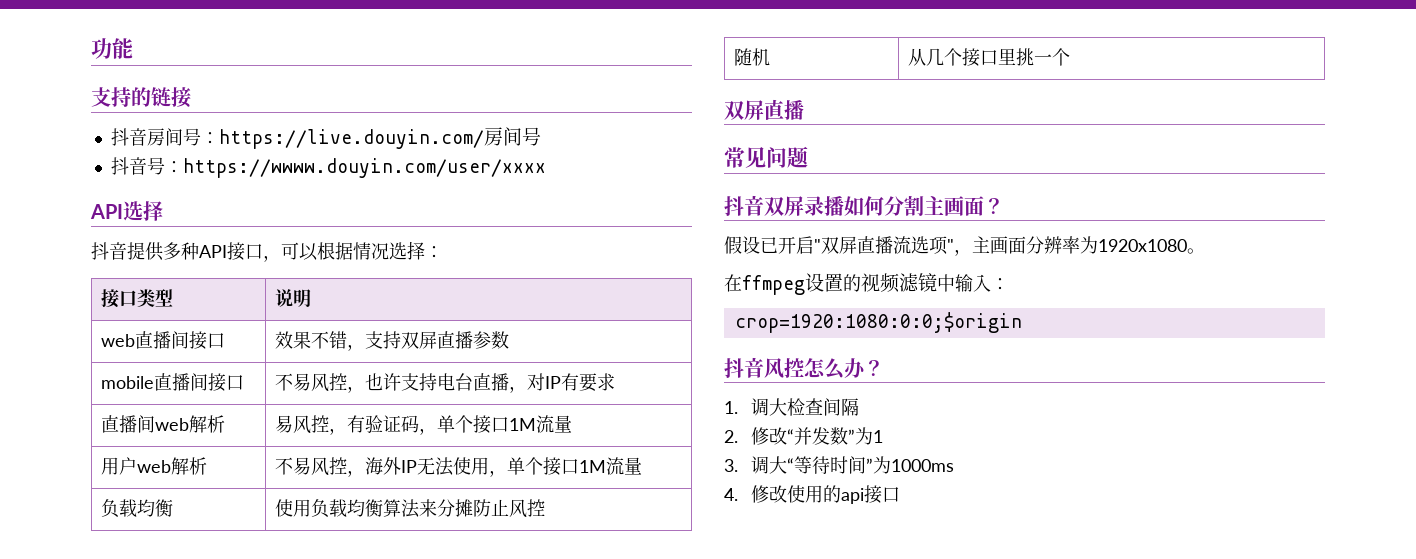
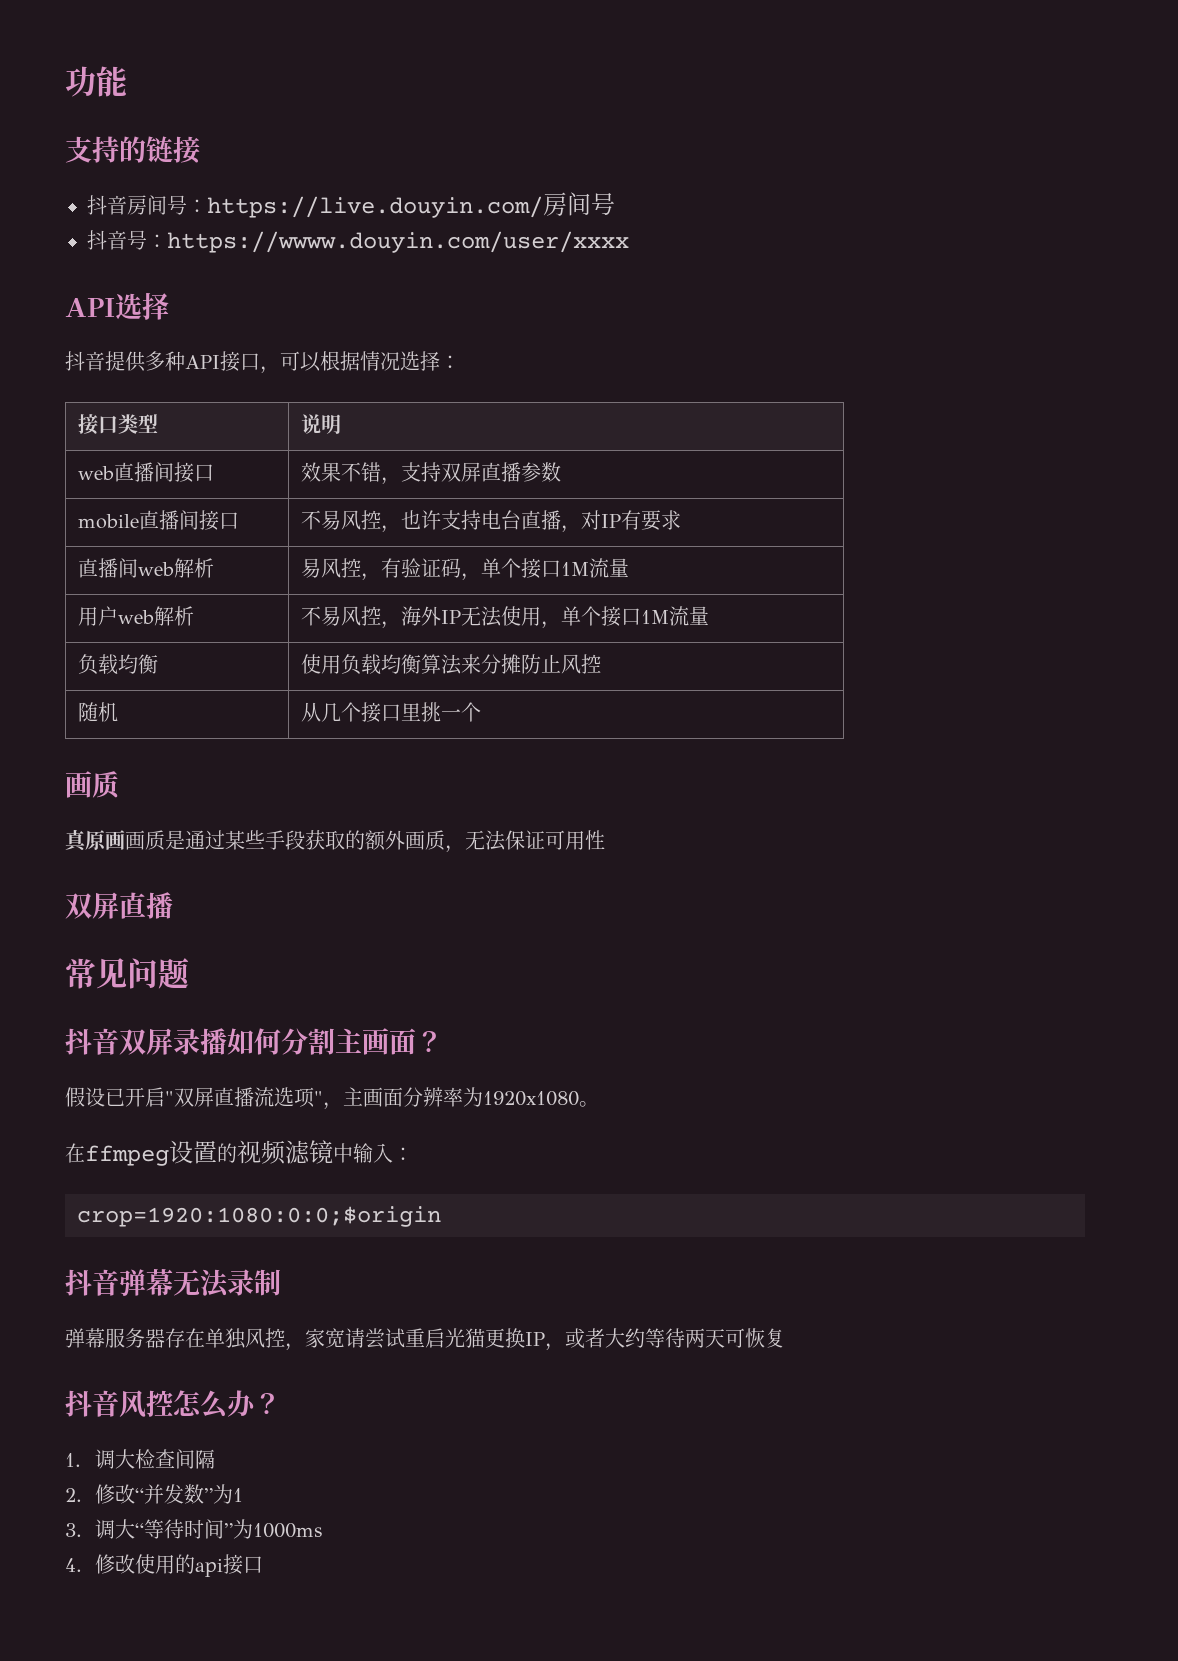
  随机 | 从几个接口里挑一个
+ 画质
+ 真原画画质是通过某些手段获取的额外画质，无法保证可用性
+ 抖音弹幕无法录制
+ 弹幕服务器存在单独风控，家宽请尝试重启光猫更换IP，或者大约等待两天可恢复

